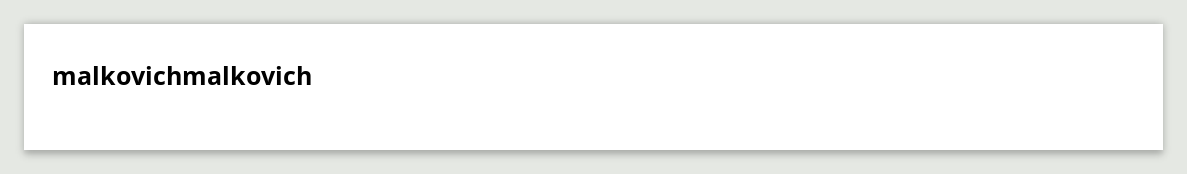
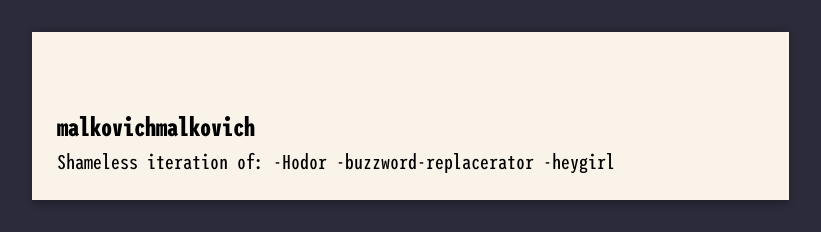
+ Shameless iteration of: -Hodor -buzzword-replacerator -heygirl

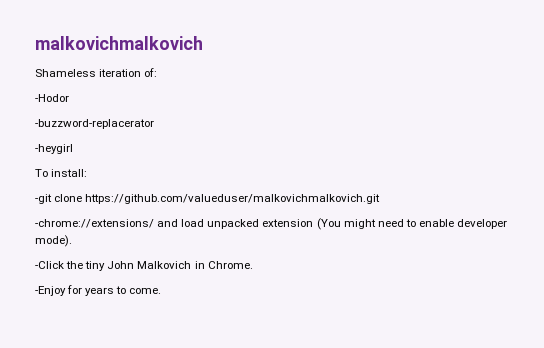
- Shameless iteration of: -Hodor -buzzword-replacerator -heygirl
+ Shameless iteration of:
+ -Hodor
+ -buzzword-replacerator
+ -heygirl
+ To install:
+ -git clone https://github.com/valueduser/malkovichmalkovich.git
+ -chrome://extensions/ and load unpacked extension (You might need to enable developer mode).
+ -Click the tiny John Malkovich in Chrome.
+ -Enjoy for years to come.

